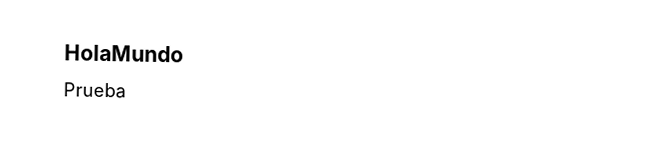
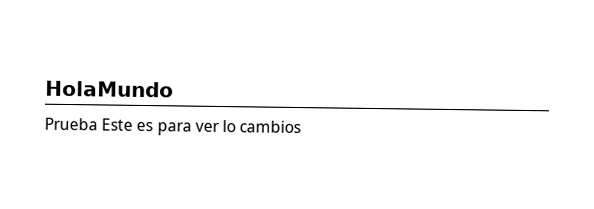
- Prueba
+ Prueba Este es para ver lo cambios

